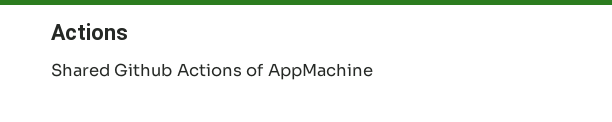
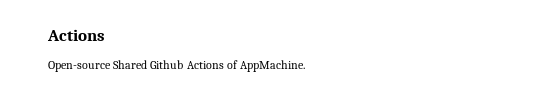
- Shared Github Actions of AppMachine
+ Open-source Shared Github Actions of AppMachine.

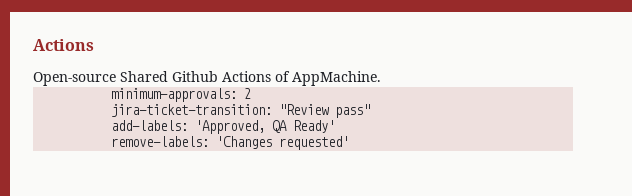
+ minimum-approvals: 2
+ jira-ticket-transition: "Review pass"
+ add-labels: 'Approved, QA Ready'
+ remove-labels: 'Changes requested'

